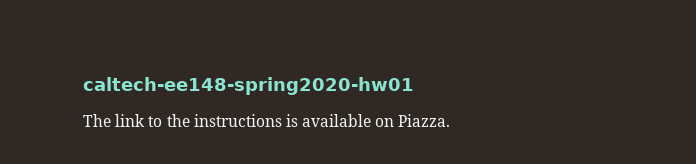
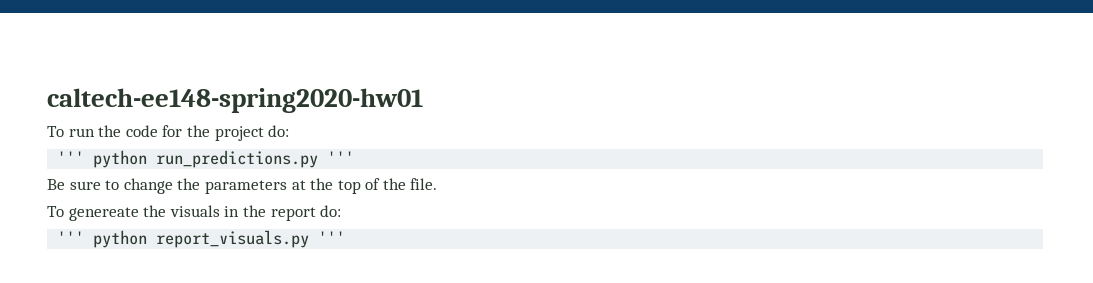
- The link to the instructions is available on Piazza.
+ To run the code for the project do:
+ ''' python run_predictions.py '''
+ Be sure to change the parameters at the top of the file.
+ To genereate the visuals in the report do:
+ ''' python report_visuals.py '''

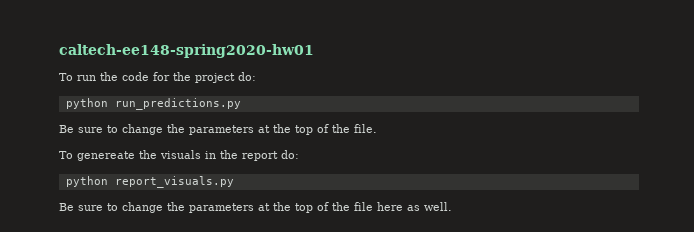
- ''' python run_predictions.py '''
+ python run_predictions.py
- ''' python report_visuals.py '''
+ python report_visuals.py
+ Be sure to change the parameters at the top of the file here as well.

